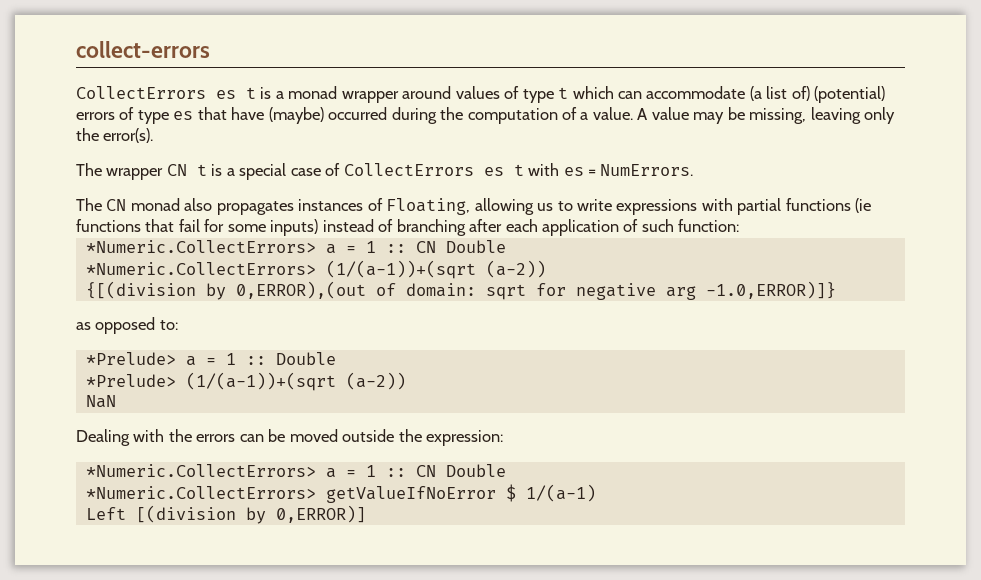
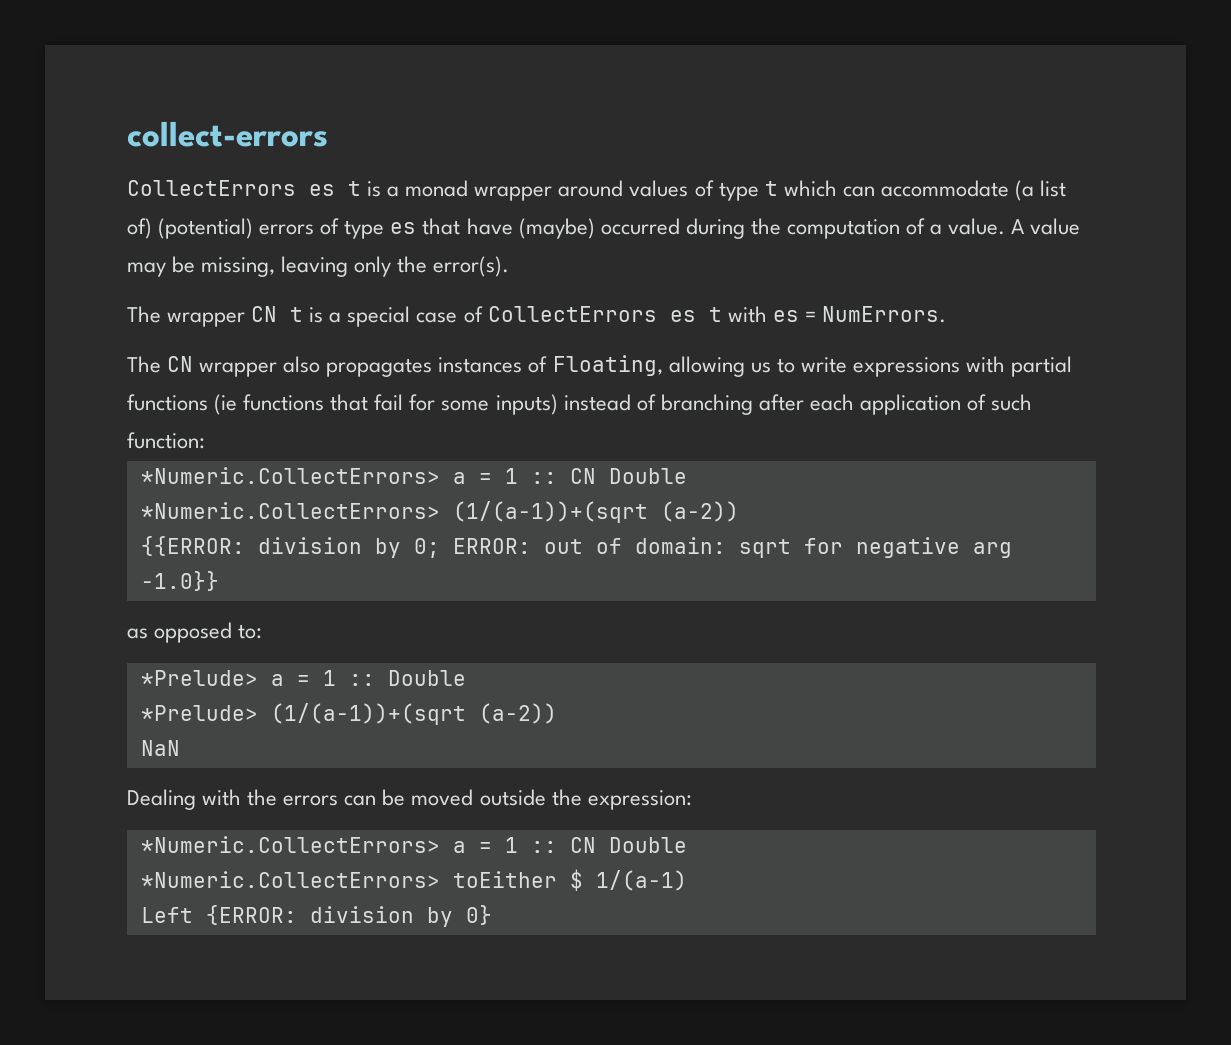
- The CN monad also propagates instances of Floating, allowing us to write expressions with partial functions (ie functions that fail for some inputs) instead of branching after each application of such function:
+ The CN wrapper also propagates instances of Floating, allowing us to write expressions with partial functions (ie functions that fail for some inputs) instead of branching after each application of such function:
- {[(division by 0,ERROR),(out of domain: sqrt for negative arg -1.0,ERROR)]}
+ {{ERROR: division by 0; ERROR: out of domain: sqrt for negative arg -1.0}}
- *Numeric.CollectErrors> getValueIfNoError $ 1/(a-1)
+ *Numeric.CollectErrors> toEither $ 1/(a-1)
- Left [(division by 0,ERROR)]
+ Left {ERROR: division by 0}

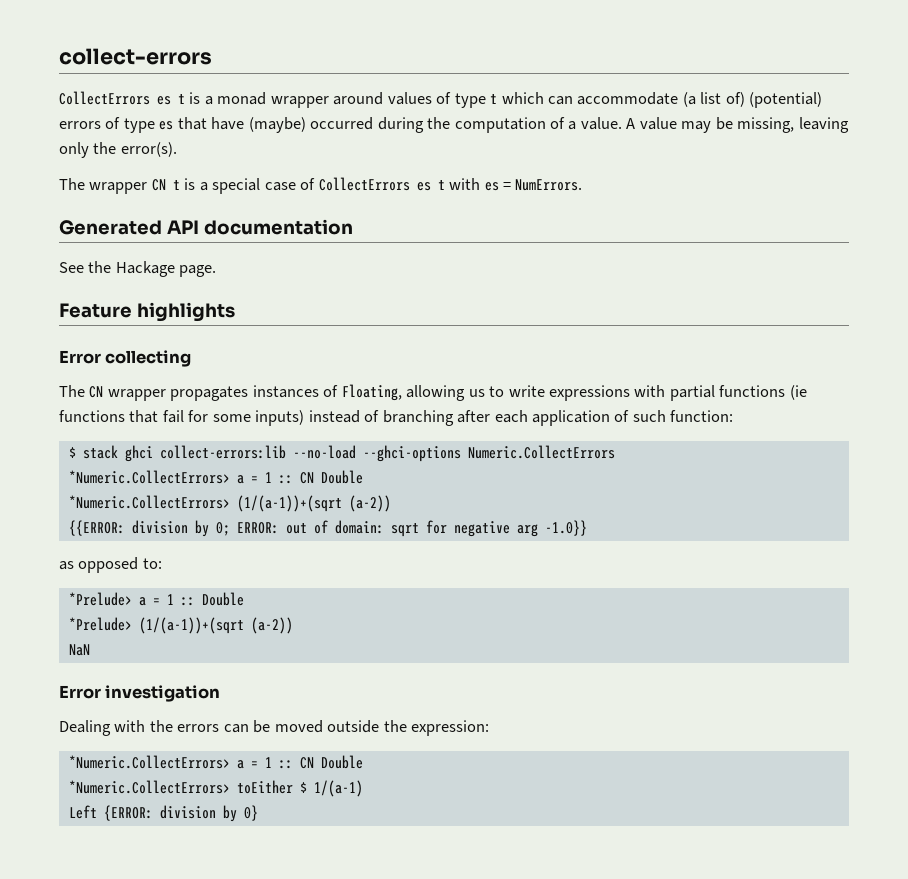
+ Generated API documentation
+ See the Hackage page.
+ Feature highlights
+ Error collecting
- The CN wrapper also propagates instances of Floating, allowing us to write expressions with partial functions (ie functions that fail for some inputs) instead of branching after each application of such function:
+ The CN wrapper propagates instances of Floating, allowing us to write expressions with partial functions (ie functions that fail for some inputs) instead of branching after each application of such function:
+ $ stack ghci collect-errors:lib --no-load --ghci-options Numeric.CollectErrors
+ Error investigation

